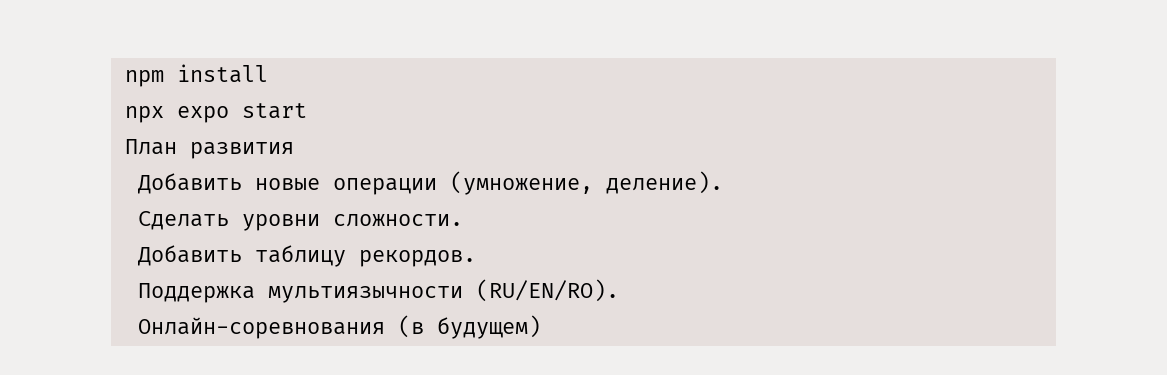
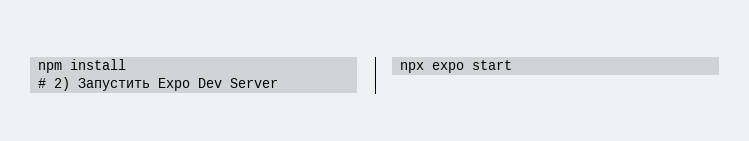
+ # 2) Запустить Expo Dev Server
  npx expo start
- План развития
- Добавить новые операции (умножение, деление).
- Сделать уровни сложности.
- Добавить таблицу рекордов.
- Поддержка мультиязычности (RU/EN/RO).
- Онлайн-соревнования (в будущем)

